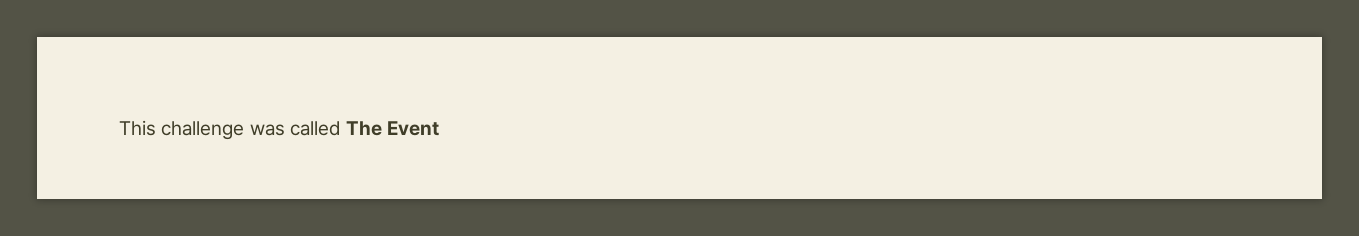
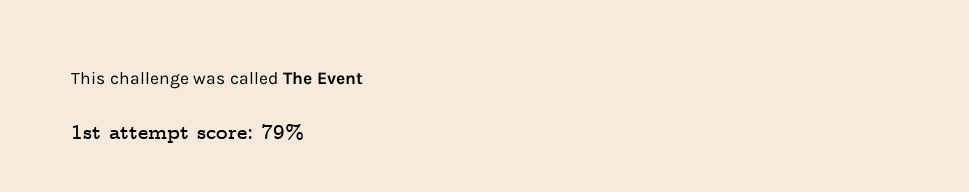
+ 1st attempt score: 79%

